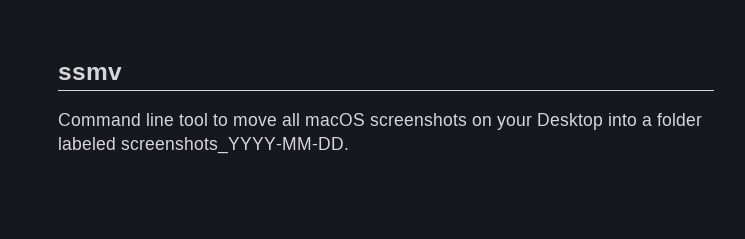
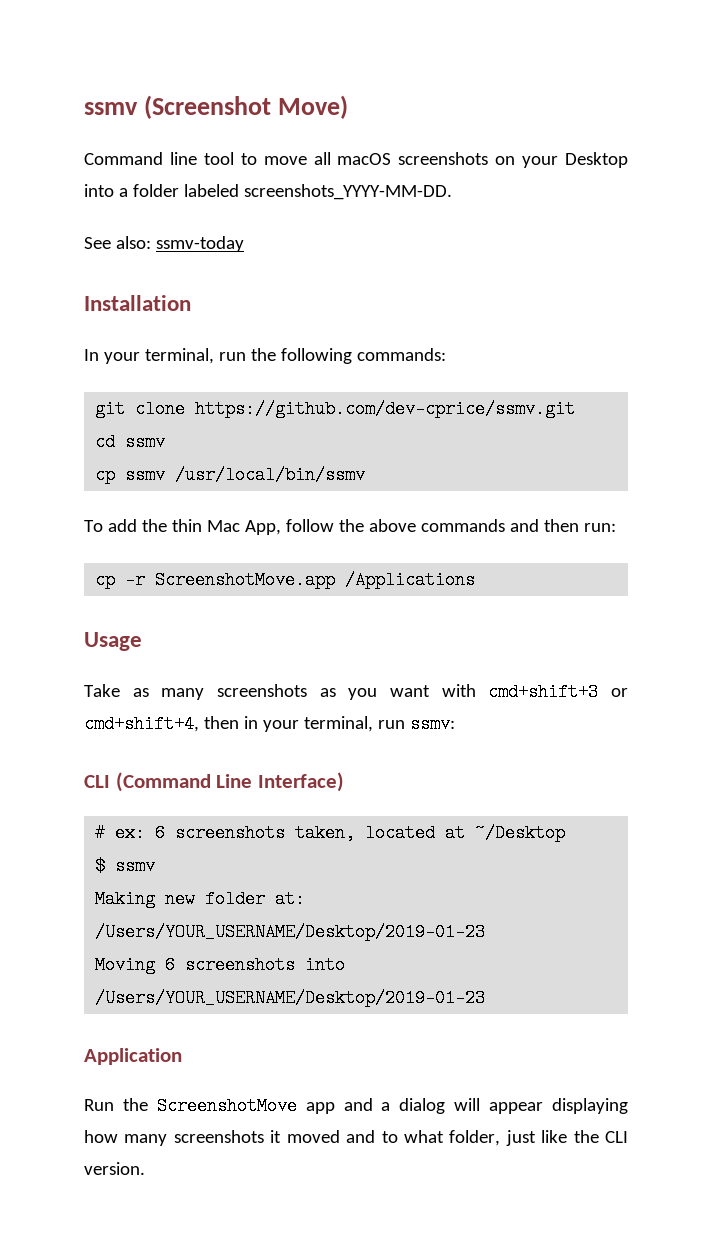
- ssmv
+ ssmv (Screenshot Move)
+ See also: ssmv-today
+ Installation
+ In your terminal, run the following commands:
+ git clone https://github.com/dev-cprice/ssmv.git
+ cd ssmv
+ cp ssmv /usr/local/bin/ssmv
+ To add the thin Mac App, follow the above commands and then run:
+ cp -r ScreenshotMove.app /Applications
+ Usage
+ Take as many screenshots as you want with cmd+shift+3 or cmd+shift+4, then in your terminal, run ssmv:
+ CLI (Command Line Interface)
+ # ex: 6 screenshots taken, located at ~/Desktop
+ $ ssmv
+ Making new folder at: /Users/YOUR_USERNAME/Desktop/2019-01-23
+ Moving 6 screenshots into /Users/YOUR_USERNAME/Desktop/2019-01-23
+ Application
+ Run the ScreenshotMove app and a dialog will appear displaying how many screenshots it moved and to what folder, just like the CLI version.

